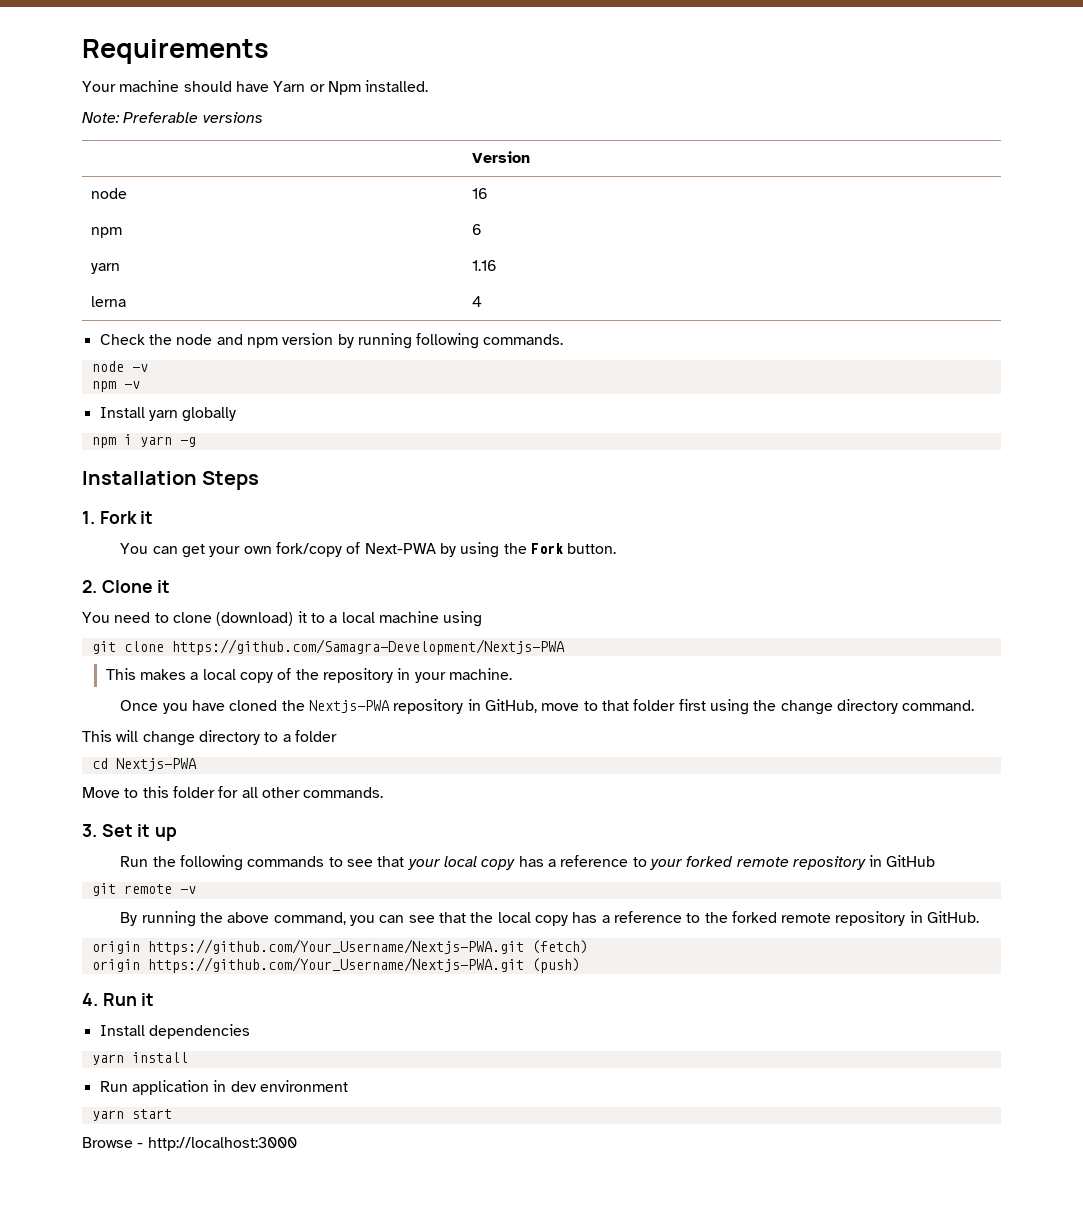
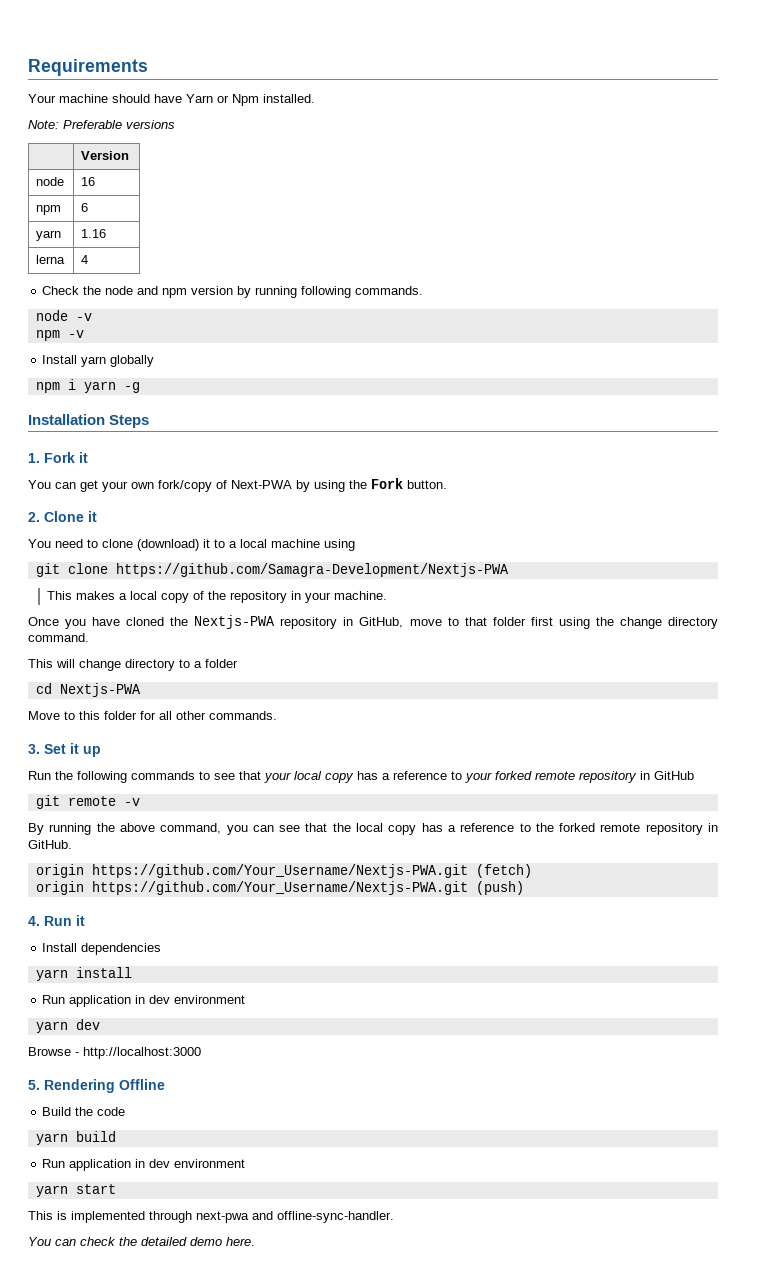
- yarn start
+ yarn dev
+ 5. Rendering Offline
+ Build the code
+ yarn build
+ Run application in dev environment
+ yarn start
+ This is implemented through next-pwa and offline-sync-handler.
+ You can check the detailed demo here.

